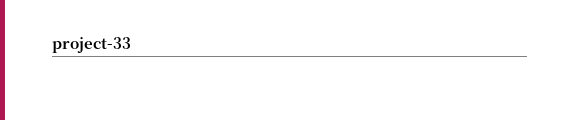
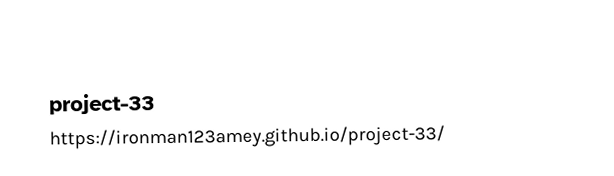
+ https://ironman123amey.github.io/project-33/

